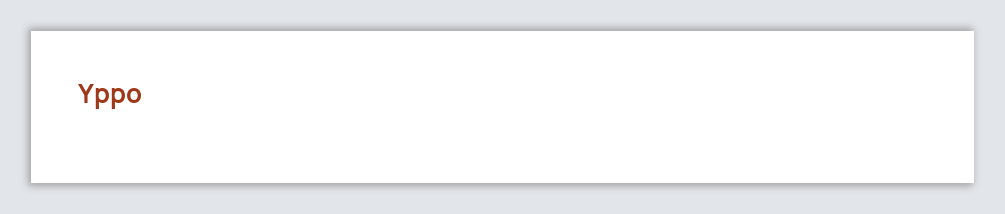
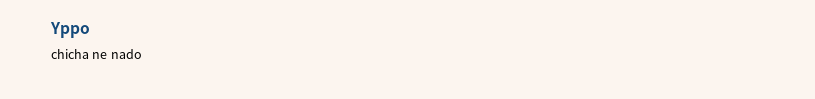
+ chicha ne nado

